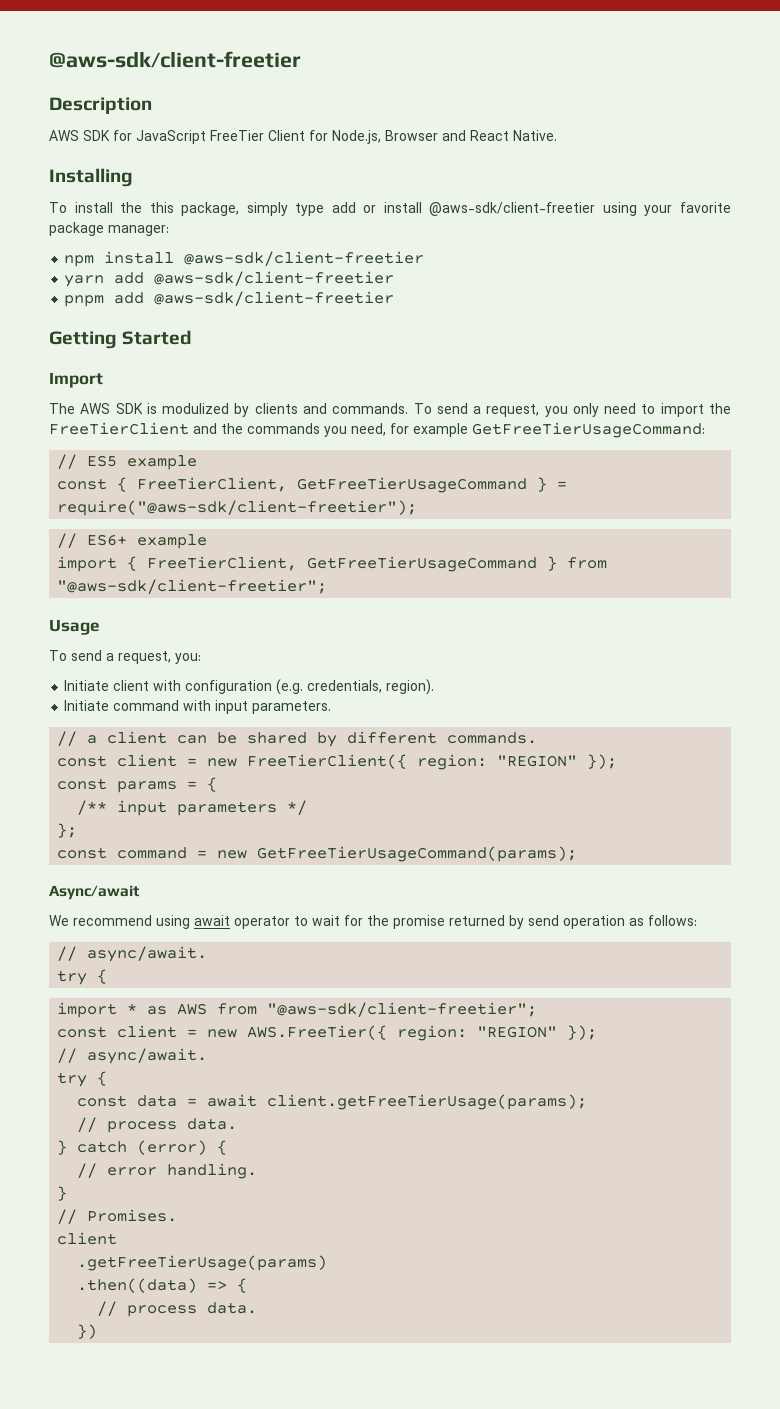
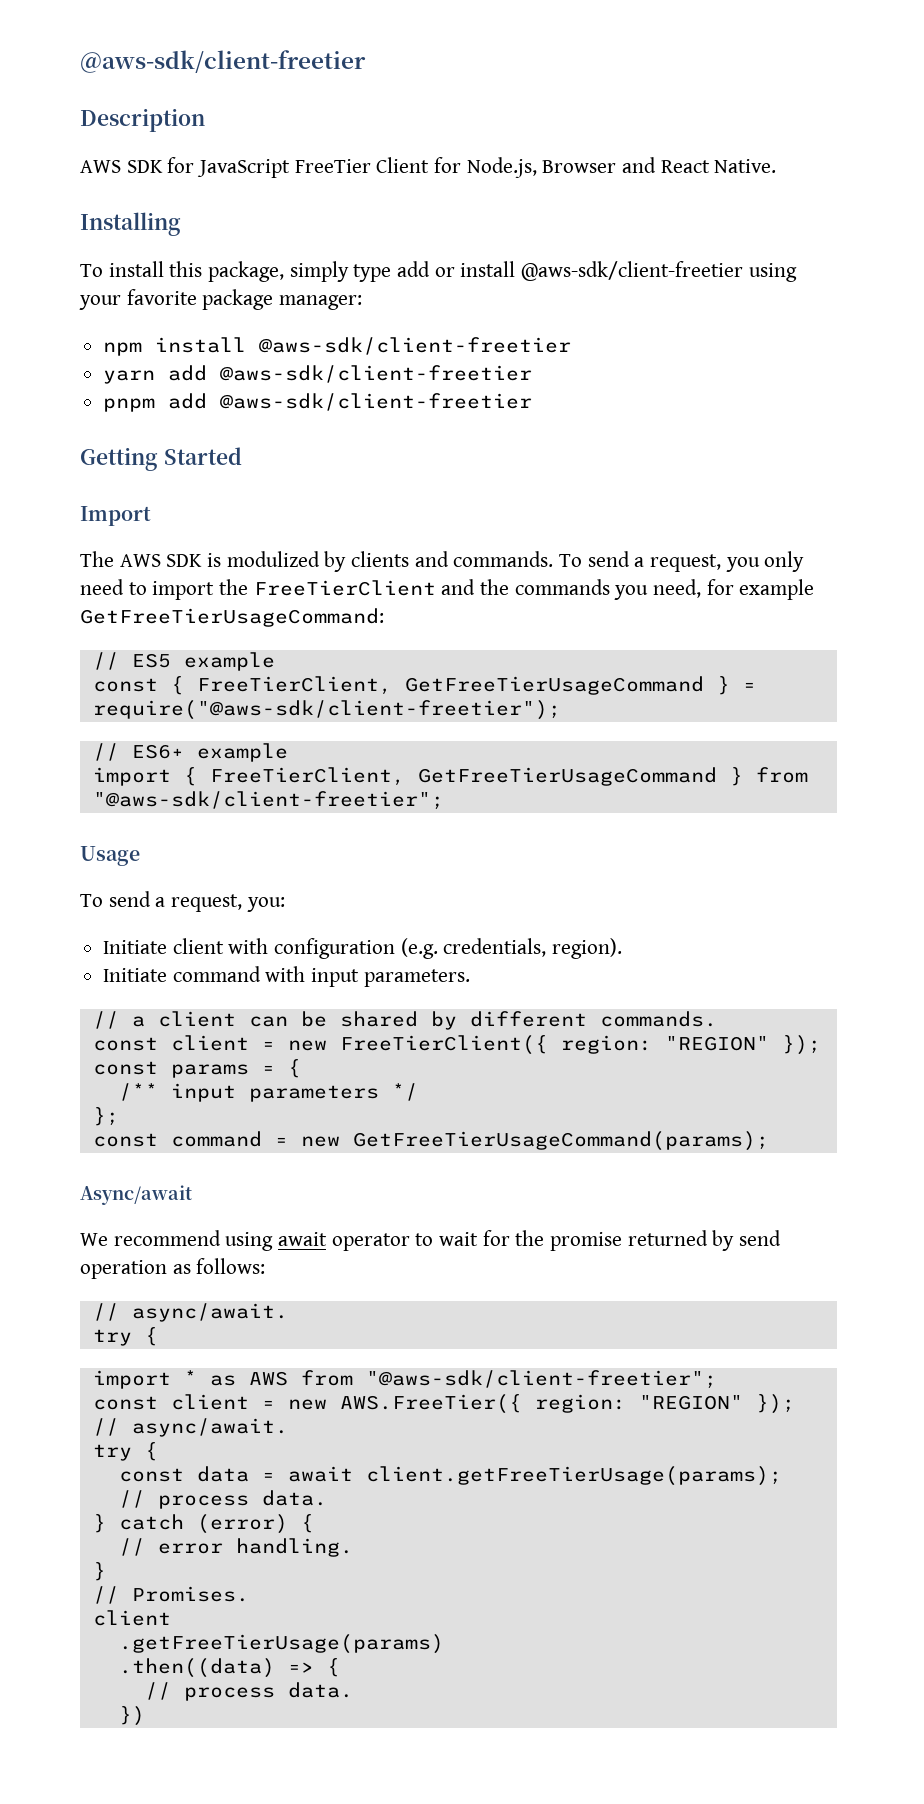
- To install the this package, simply type add or install @aws-sdk/client-freetier using your favorite package manager:
+ To install this package, simply type add or install @aws-sdk/client-freetier using your favorite package manager:

